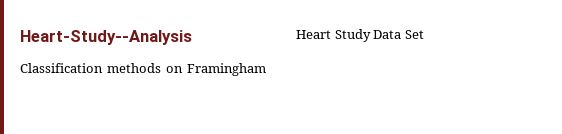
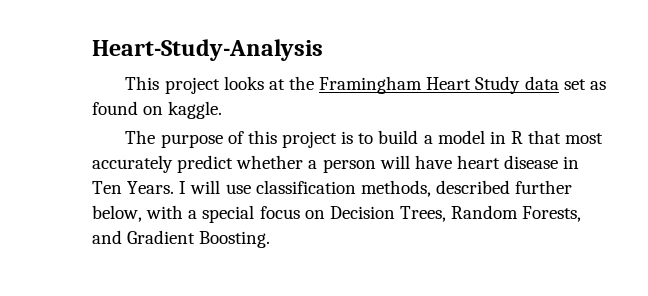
- Heart-Study--Analysis
- Classification methods on Framingham Heart Study Data Set
+ Heart-Study-Analysis
+ This project looks at the Framingham Heart Study data set as found on kaggle.
+ The purpose of this project is to build a model in R that most accurately predict whether a person will have heart disease in Ten Years. I will use classification methods, described further below, with a special focus on Decision Trees, Random Forests, and Gradient Boosting.

